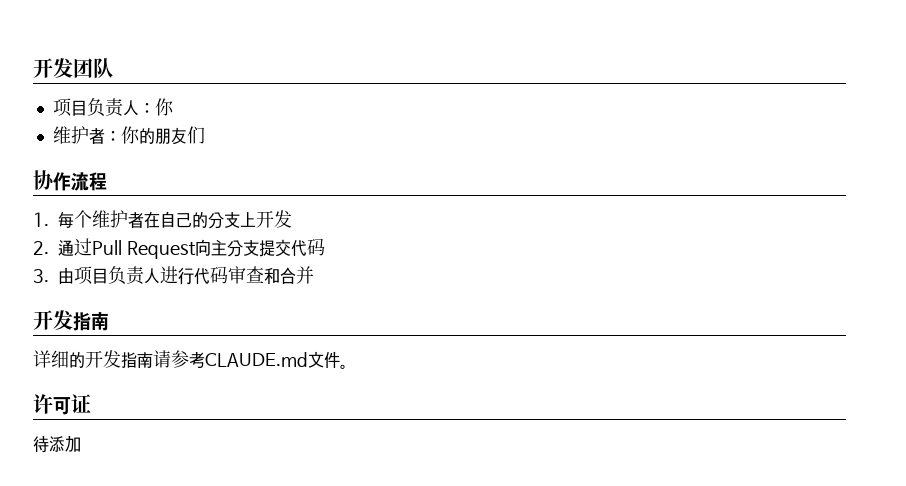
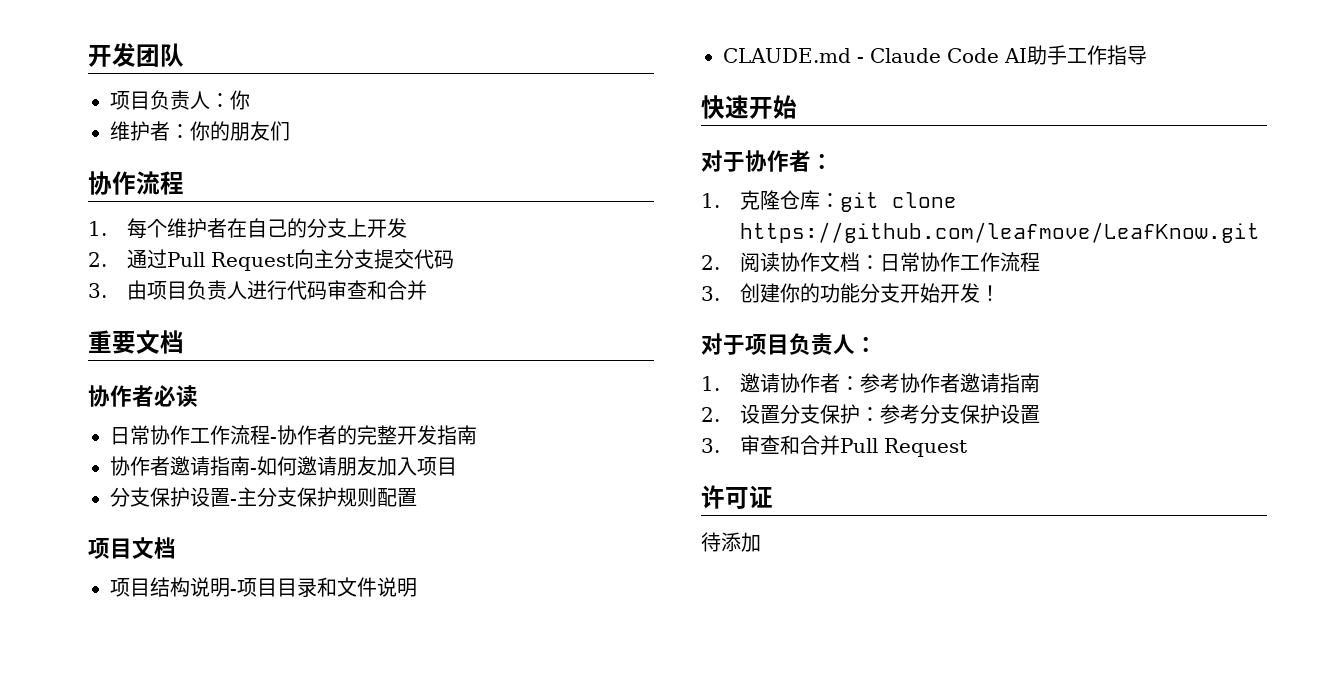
  3.由项目负责人进行代码审查和合并
- 开发指南
- 详细的开发指南请参考CLAUDE.md文件。
+ 重要文档
+ 协作者必读
+ 日常协作工作流程-协作者的完整开发指南
+ 协作者邀请指南-如何邀请朋友加入项目
+ 分支保护设置-主分支保护规则配置
+ 项目文档
+ 项目结构说明-项目目录和文件说明
+ CLAUDE.md - Claude Code AI助手工作指导
+ 快速开始
+ 对于协作者：
+ 1.克隆仓库：git clone https://github.com/leafmove/LeafKnow.git
+ 2.阅读协作文档：日常协作工作流程
+ 3.创建你的功能分支开始开发！
+ 对于项目负责人：
+ 1.邀请协作者：参考协作者邀请指南
+ 2.设置分支保护：参考分支保护设置
+ 3.审查和合并Pull Request

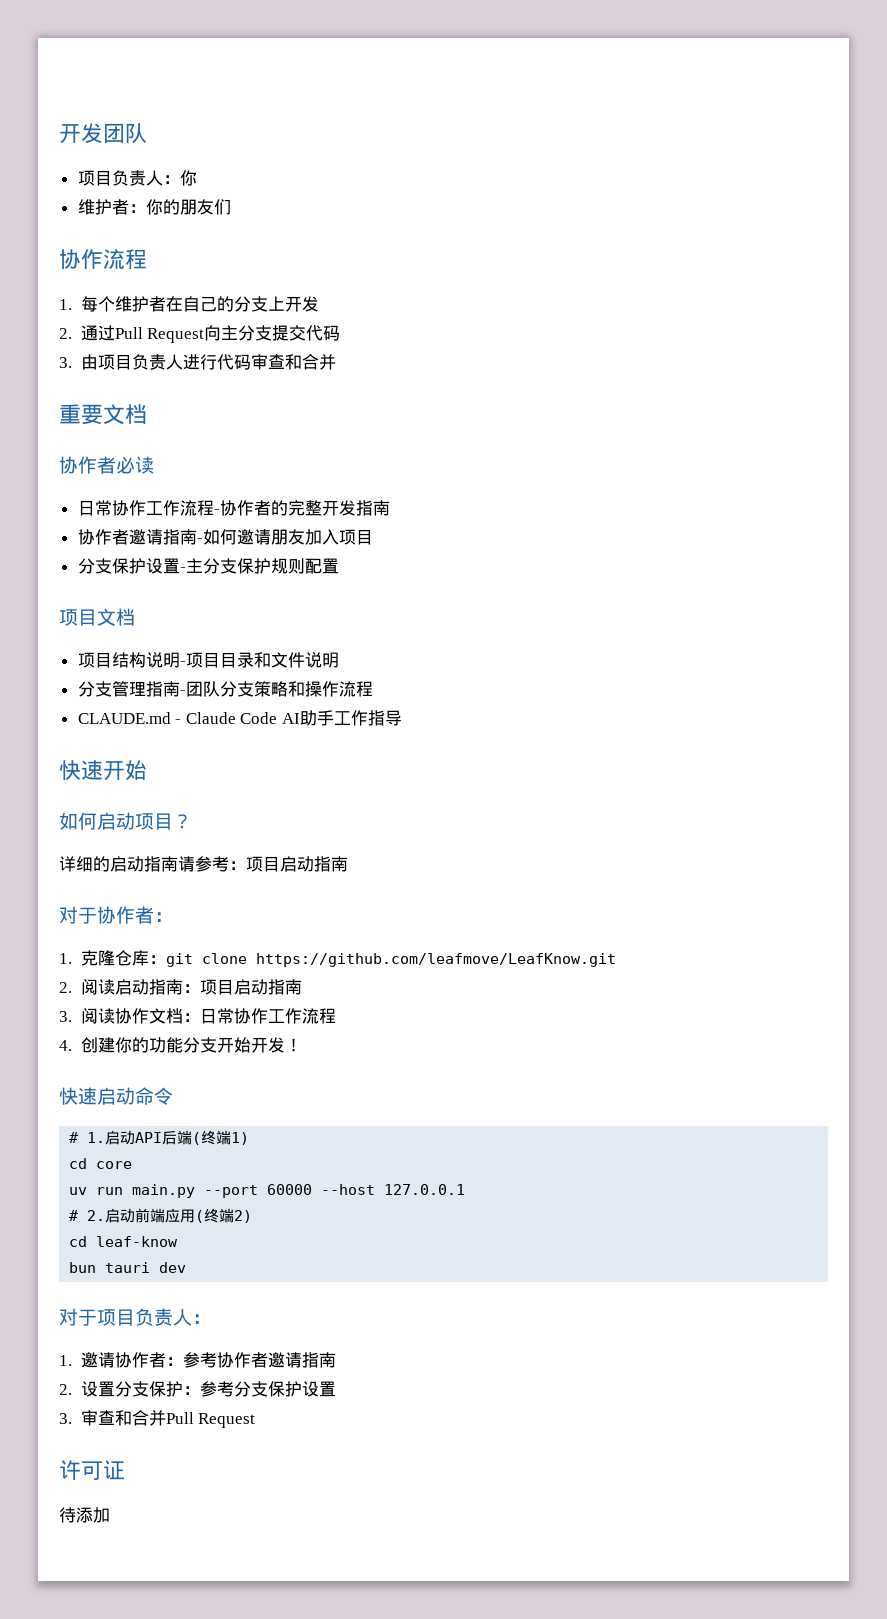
+ 分支管理指南-团队分支策略和操作流程
+ 如何启动项目？
+ 详细的启动指南请参考：项目启动指南
- 2.阅读协作文档：日常协作工作流程
+ 2.阅读启动指南：项目启动指南
+ 3.阅读协作文档：日常协作工作流程
- 3.创建你的功能分支开始开发！
+ 4.创建你的功能分支开始开发！
+ 快速启动命令
+ # 1.启动API后端(终端1)
+ cd core
+ uv run main.py --port 60000 --host 127.0.0.1
+ # 2.启动前端应用(终端2)
+ cd leaf-know
+ bun tauri dev

